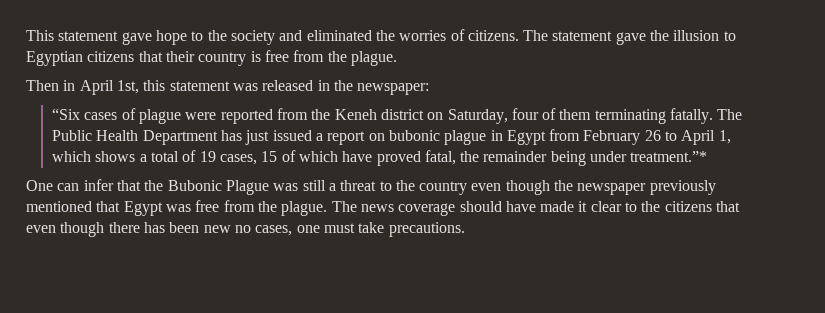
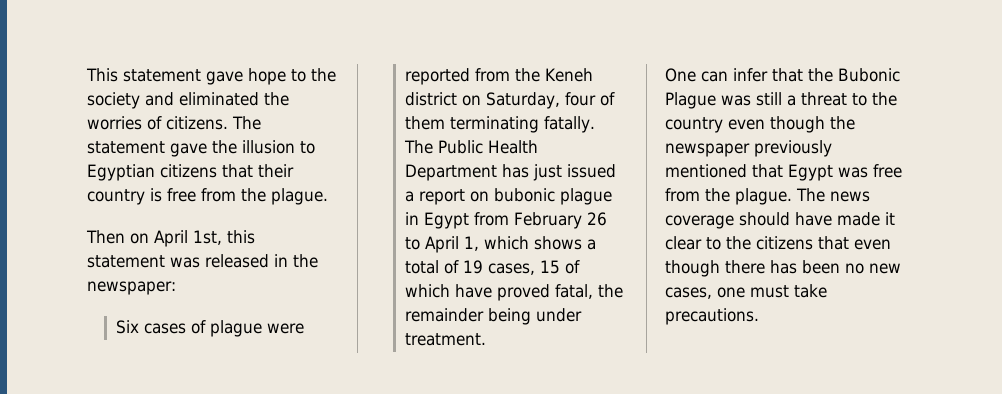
- Then in April 1st, this statement was released in the newspaper:
+ Then on April 1st, this statement was released in the newspaper:
- “Six cases of plague were reported from the Keneh district on Saturday, four of them terminating fatally.
+ Six cases of plague were reported from the Keneh district on Saturday, four of them terminating fatally.
- The Public Health Department has just issued a report on bubonic plague in Egypt from February 26 to April 1, which shows a total of 19 cases, 15 of which have proved fatal, the remainder being under treatment.”*
+ The Public Health Department has just issued a report on bubonic plague in Egypt from February 26 to April 1, which shows a total of 19 cases, 15 of which have proved fatal, the remainder being under treatment.
- The news coverage should have made it clear to the citizens that even though there has been new no cases, one must take precautions.
+ The news coverage should have made it clear to the citizens that even though there has been no new cases, one must take precautions.

